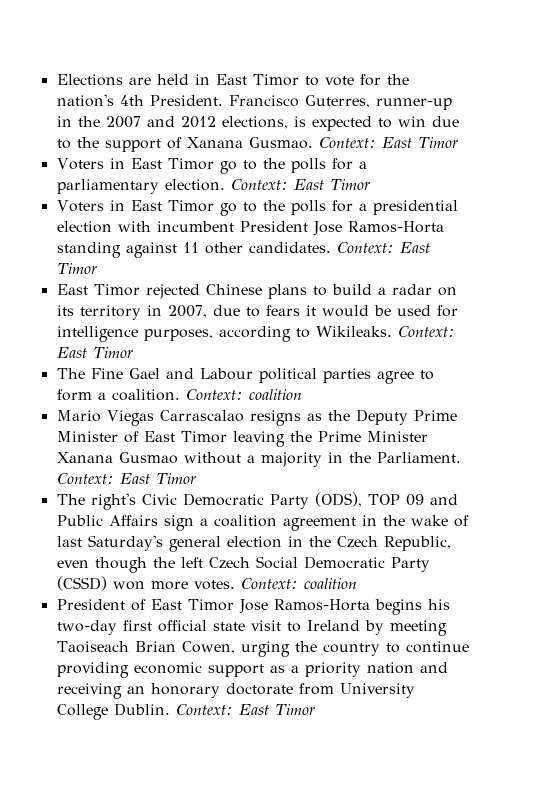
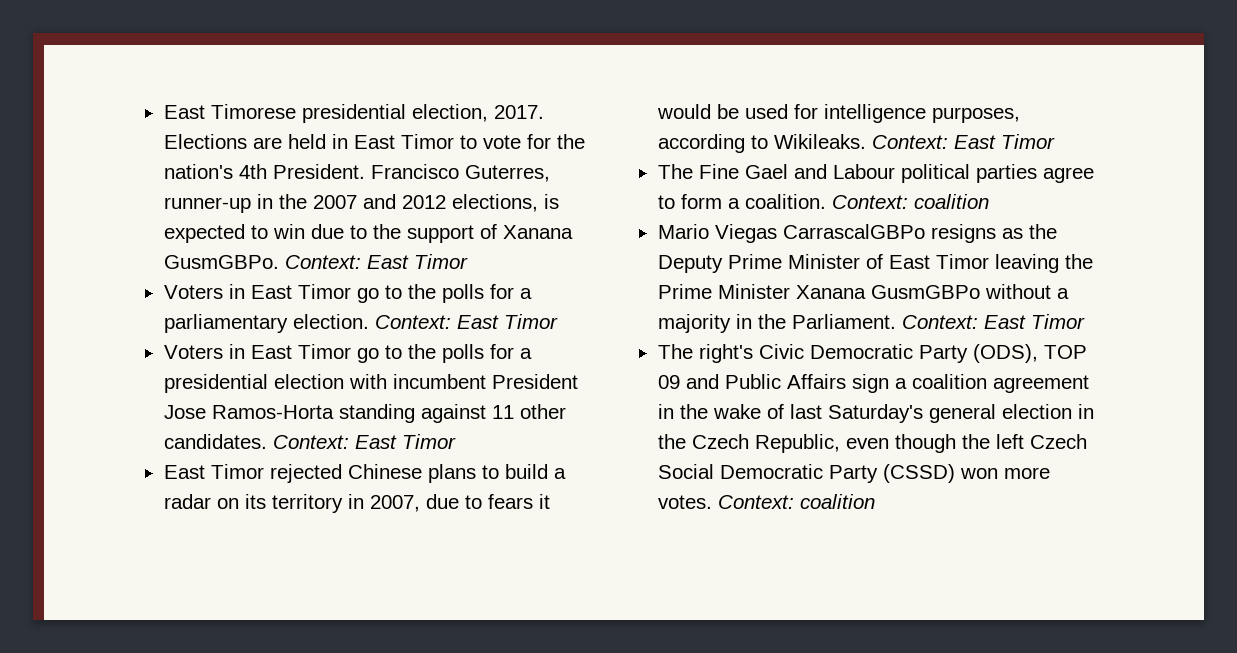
+ East Timorese presidential election, 2017.
- Francisco Guterres, runner-up in the 2007 and 2012 elections, is expected to win due to the support of Xanana Gusmao.
+ Francisco Guterres, runner-up in the 2007 and 2012 elections, is expected to win due to the support of Xanana GusmGBPo.
- Mario Viegas Carrascalao resigns as the Deputy Prime Minister of East Timor leaving the Prime Minister Xanana Gusmao without a majority in the Parliament.
+ Mario Viegas CarrascalGBPo resigns as the Deputy Prime Minister of East Timor leaving the Prime Minister Xanana GusmGBPo without a majority in the Parliament.
- President of East Timor Jose Ramos-Horta begins his two-day first official state visit to Ireland by meeting Taoiseach Brian Cowen, urging the country to continue providing economic support as a priority nation and receiving an honorary doctorate from University College Dublin. Context: East Timor

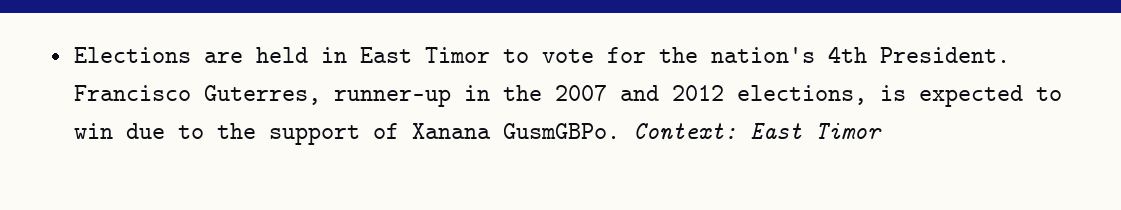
- East Timorese presidential election, 2017.
- Voters in East Timor go to the polls for a parliamentary election. Context: East Timor
- Voters in East Timor go to the polls for a presidential election with incumbent President Jose Ramos-Horta standing against 11 other candidates. Context: East Timor
- East Timor rejected Chinese plans to build a radar on its territory in 2007, due to fears it would be used for intelligence purposes, according to Wikileaks. Context: East Timor
- The Fine Gael and Labour political parties agree to form a coalition. Context: coalition
- Mario Viegas CarrascalGBPo resigns as the Deputy Prime Minister of East Timor leaving the Prime Minister Xanana GusmGBPo without a majority in the Parliament. Context: East Timor
- The right's Civic Democratic Party (ODS), TOP 09 and Public Affairs sign a coalition agreement in the wake of last Saturday's general election in the Czech Republic, even though the left Czech Social Democratic Party (CSSD) won more votes. Context: coalition

